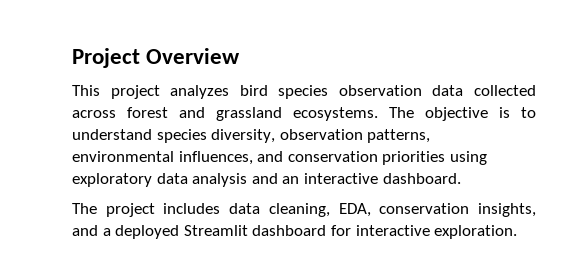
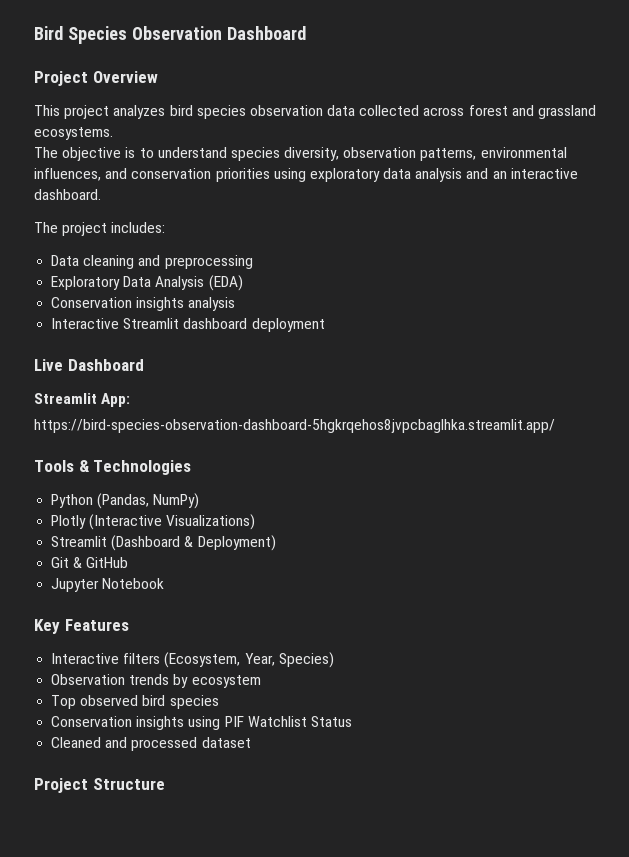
+ Bird Species Observation Dashboard
- This project analyzes bird species observation data collected across forest and grassland ecosystems. The objective is to understand species diversity, observation patterns, environmental influences, and conservation priorities using exploratory data analysis and an interactive dashboard.
+ This project analyzes bird species observation data collected across forest and grassland ecosystems.
+ The objective is to understand species diversity, observation patterns, environmental influences, and conservation priorities using exploratory data analysis and an interactive dashboard.
- The project includes data cleaning, EDA, conservation insights, and a deployed Streamlit dashboard for interactive exploration.
+ The project includes:
+ Data cleaning and preprocessing
+ Exploratory Data Analysis (EDA)
+ Conservation insights analysis
+ Interactive Streamlit dashboard deployment
+ Live Dashboard
+ Streamlit App:
+ https://bird-species-observation-dashboard-5hgkrqehos8jvpcbaglhka.streamlit.app/
+ Tools & Technologies
+ Python (Pandas, NumPy)
+ Plotly (Interactive Visualizations)
+ Streamlit (Dashboard & Deployment)
+ Git & GitHub
+ Jupyter Notebook
+ Key Features
+ Interactive filters (Ecosystem, Year, Species)
+ Observation trends by ecosystem
+ Top observed bird species
+ Conservation insights using PIF Watchlist Status
+ Cleaned and processed dataset
+ Project Structure

